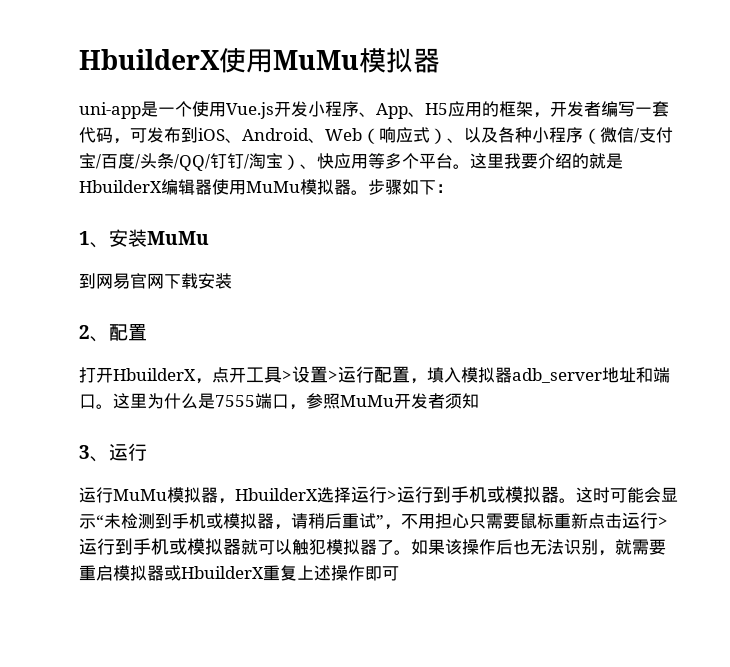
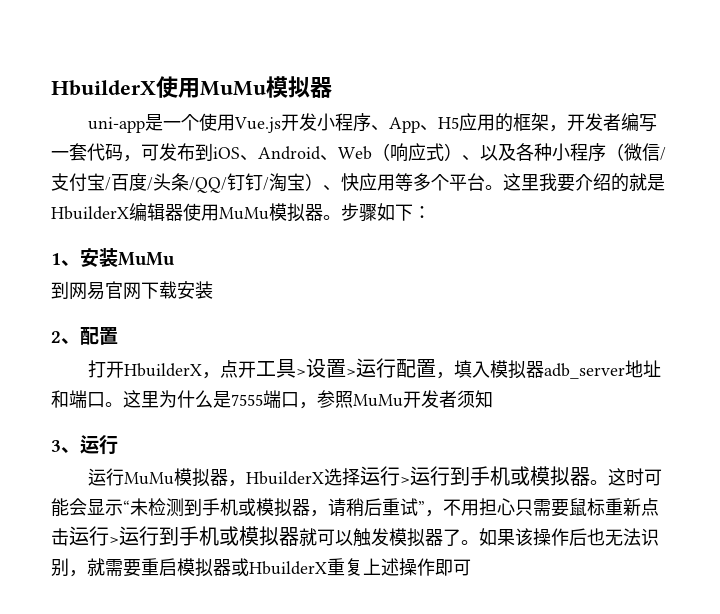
- 这时可能会显示“未检测到手机或模拟器，请稍后重试”，不用担心只需要鼠标重新点击运行>运行到手机或模拟器就可以触犯模拟器了。
+ 这时可能会显示“未检测到手机或模拟器，请稍后重试”，不用担心只需要鼠标重新点击运行>运行到手机或模拟器就可以触发模拟器了。

